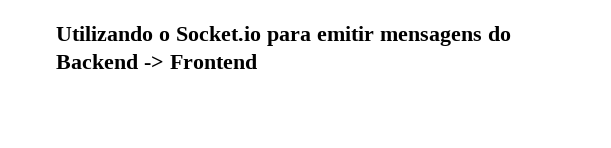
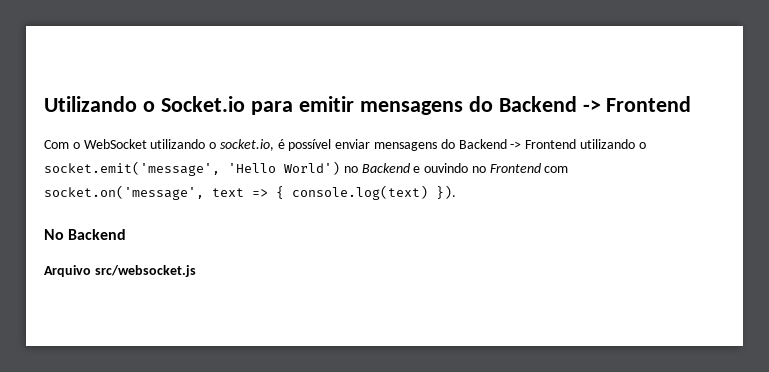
+ Com o WebSocket utilizando o socket.io, é possível enviar mensagens do Backend -> Frontend utilizando o socket.emit('message', 'Hello World') no Backend e ouvindo no Frontend com socket.on('message', text => { console.log(text) }).
+ No Backend
+ Arquivo src/websocket.js

